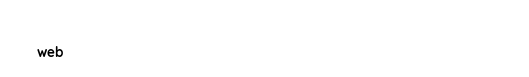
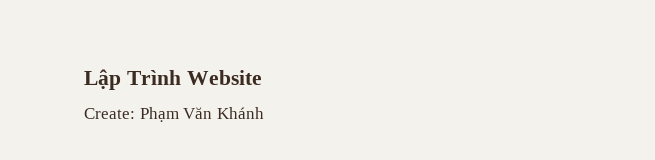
- web
+ Lập Trình Website
+ Create: Phạm Văn Khánh

